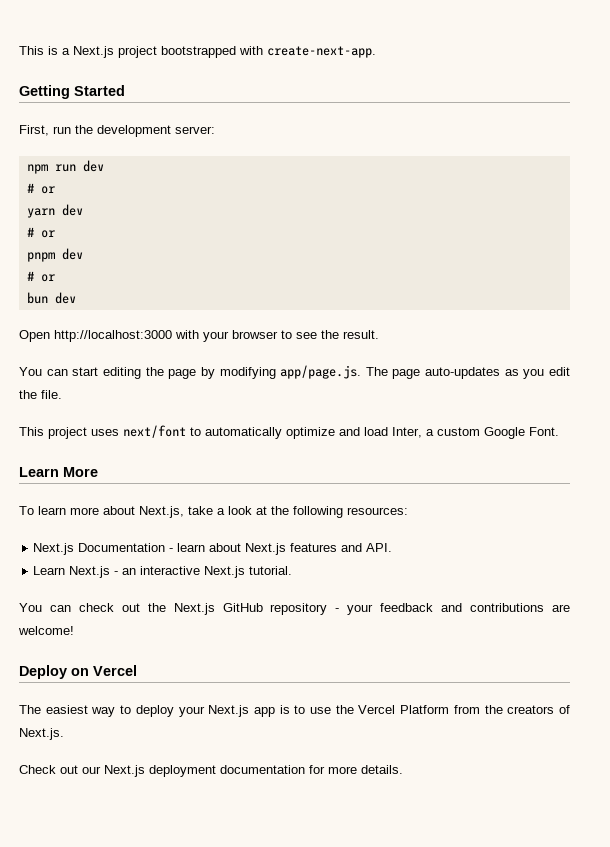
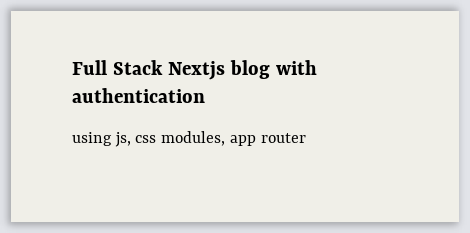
- This is a Next.js project bootstrapped with create-next-app.
- Getting Started
- First, run the development server:
- npm run dev
- # or
- yarn dev
- # or
- pnpm dev
- # or
- bun dev
- Open http://localhost:3000 with your browser to see the result.
- You can start editing the page by modifying app/page.js. The page auto-updates as you edit the file.
- This project uses next/font to automatically optimize and load Inter, a custom Google Font.
- Learn More
- To learn more about Next.js, take a look at the following resources:
- Next.js Documentation - learn about Next.js features and API.
- Learn Next.js - an interactive Next.js tutorial.
- You can check out the Next.js GitHub repository - your feedback and contributions are welcome!
- Deploy on Vercel
- The easiest way to deploy your Next.js app is to use the Vercel Platform from the creators of Next.js.
- Check out our Next.js deployment documentation for more details.
+ Full Stack Nextjs blog with authentication
+ using js, css modules, app router

